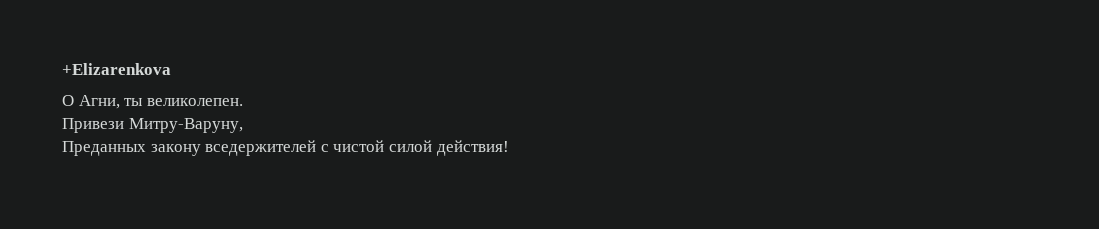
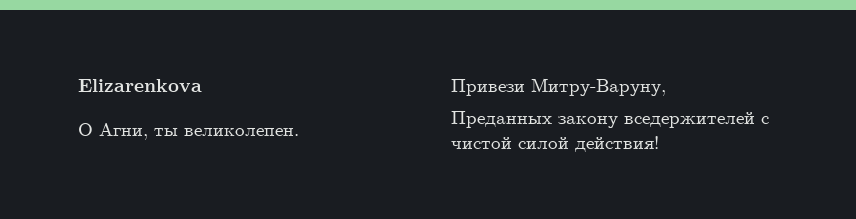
- +Elizarenkova
+ Elizarenkova

